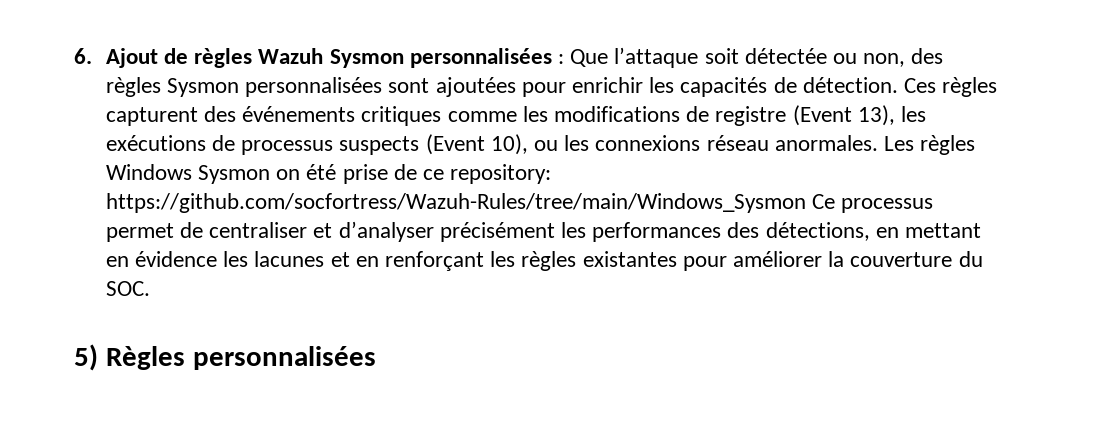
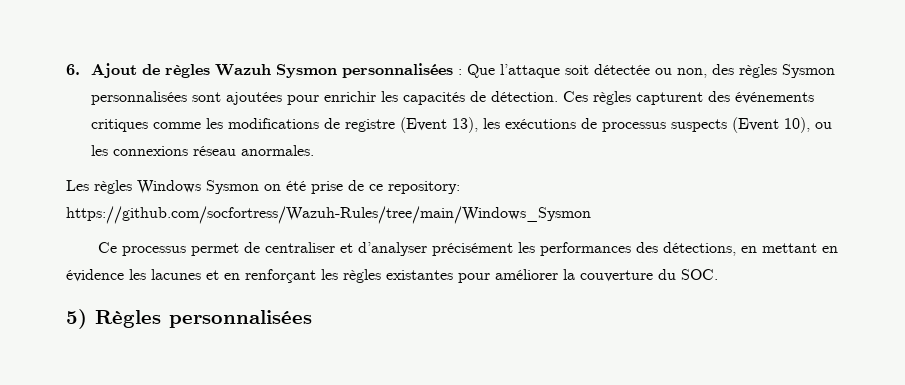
- Ces règles capturent des événements critiques comme les modifications de registre (Event 13), les exécutions de processus suspects (Event 10), ou les connexions réseau anormales. Les règles Windows Sysmon on été prise de ce repository:
+ Ces règles capturent des événements critiques comme les modifications de registre (Event 13), les exécutions de processus suspects (Event 10), ou les connexions réseau anormales.
+ Les règles Windows Sysmon on été prise de ce repository:
- https://github.com/socfortress/Wazuh-Rules/tree/main/Windows_Sysmon Ce processus permet de centraliser et d’analyser précisément les performances des détections, en mettant en évidence les lacunes et en renforçant les règles existantes pour améliorer la couverture du SOC.
+ https://github.com/socfortress/Wazuh-Rules/tree/main/Windows_Sysmon
+ Ce processus permet de centraliser et d’analyser précisément les performances des détections, en mettant en évidence les lacunes et en renforçant les règles existantes pour améliorer la couverture du SOC.

